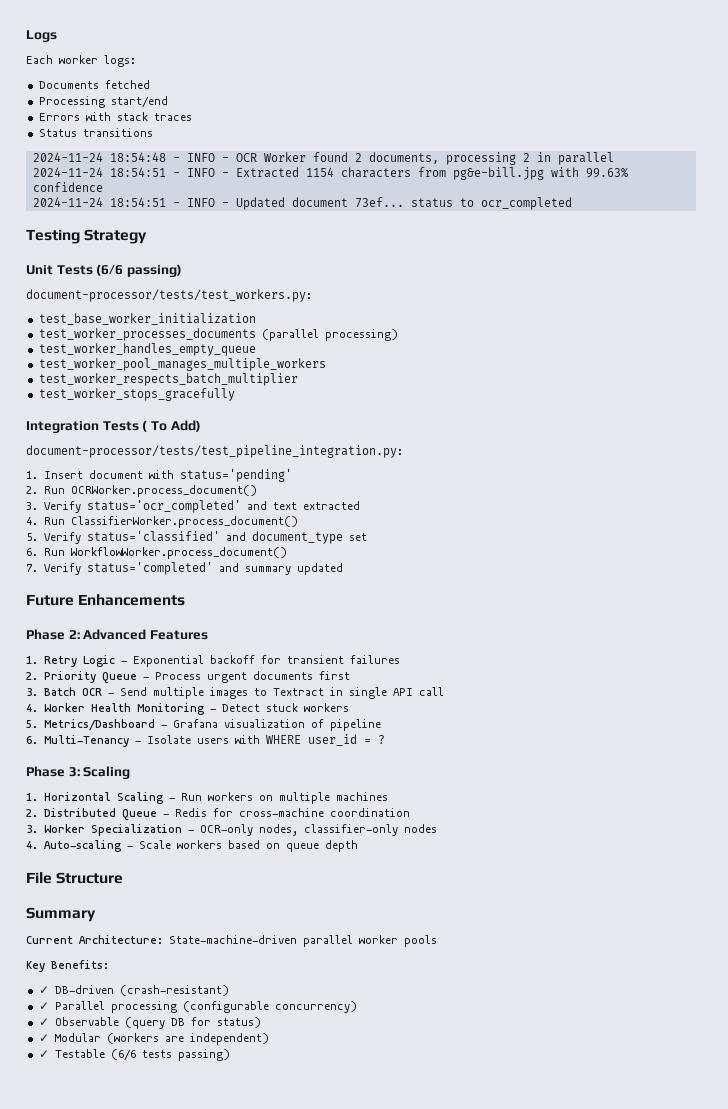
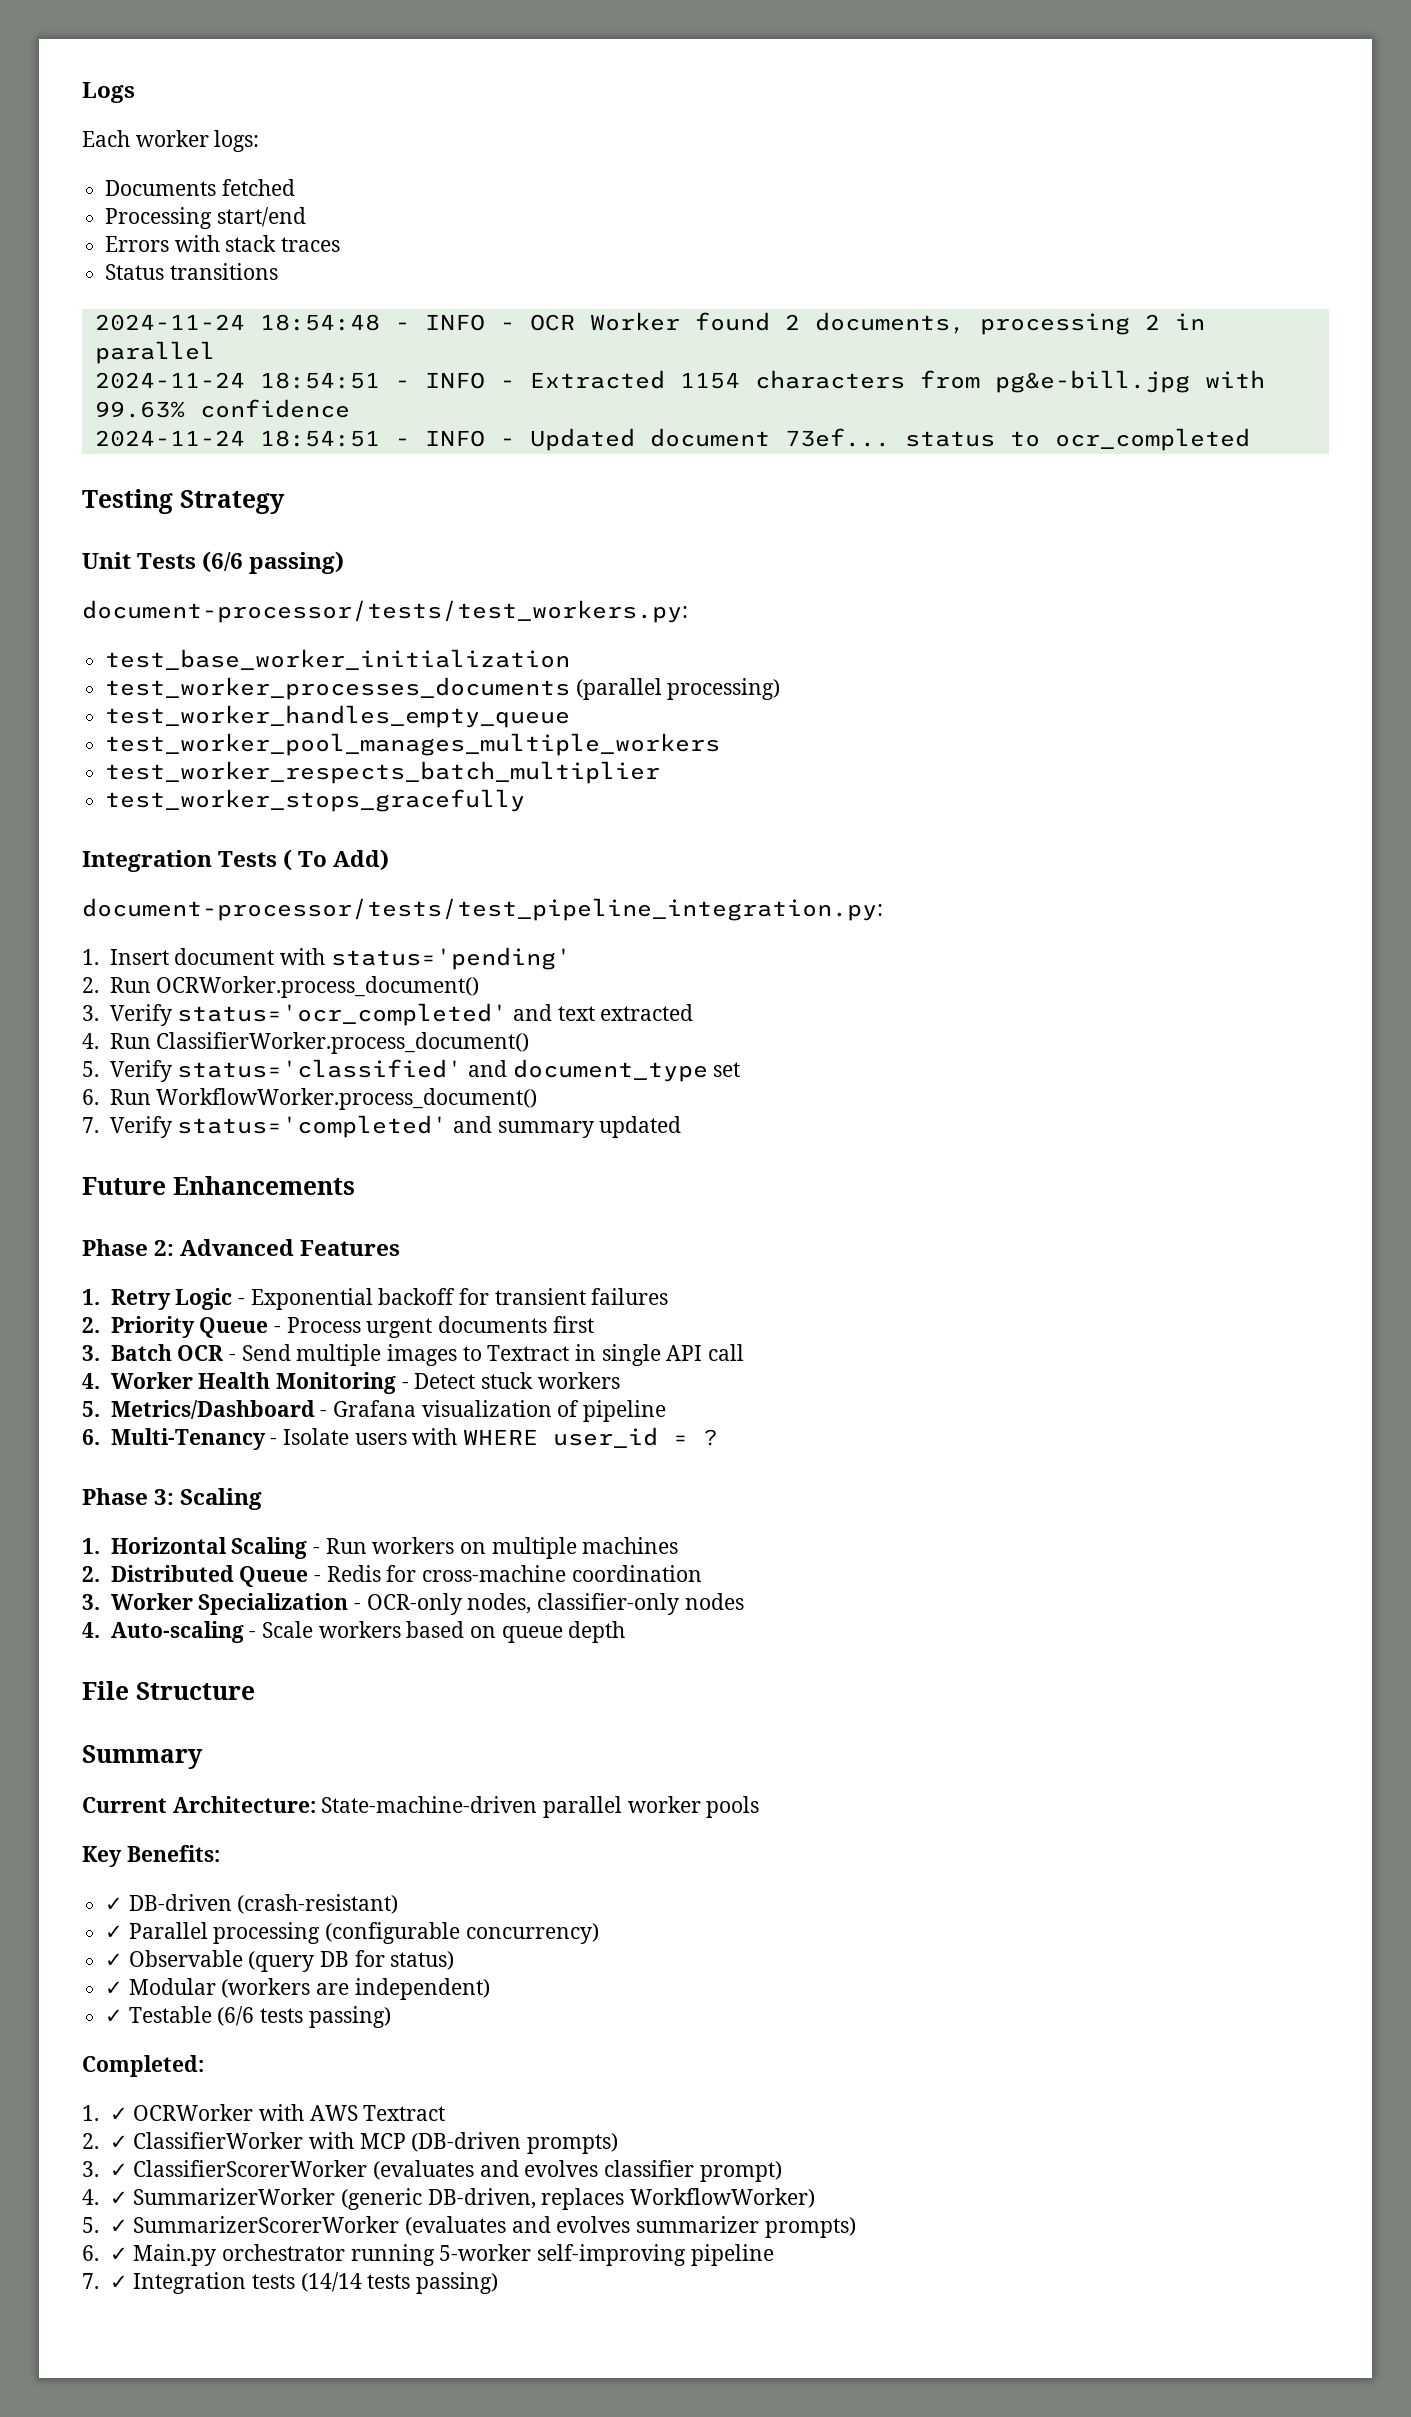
+ Completed:
+ 1. ✓ OCRWorker with AWS Textract
+ 2. ✓ ClassifierWorker with MCP (DB-driven prompts)
+ 3. ✓ ClassifierScorerWorker (evaluates and evolves classifier prompt)
+ 4. ✓ SummarizerWorker (generic DB-driven, replaces WorkflowWorker)
+ 5. ✓ SummarizerScorerWorker (evaluates and evolves summarizer prompts)
+ 6. ✓ Main.py orchestrator running 5-worker self-improving pipeline
+ 7. ✓ Integration tests (14/14 tests passing)

